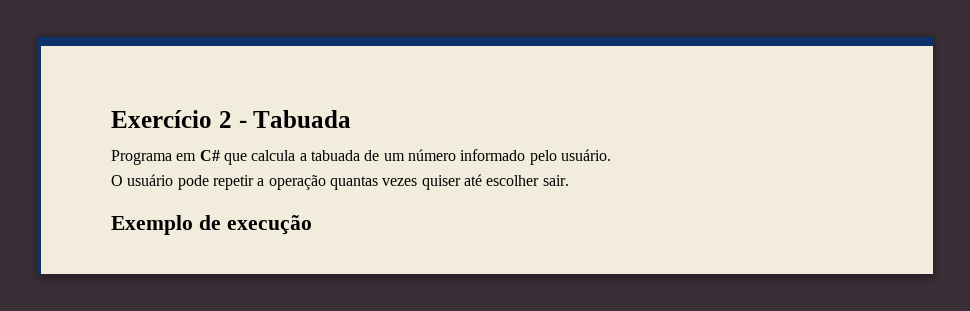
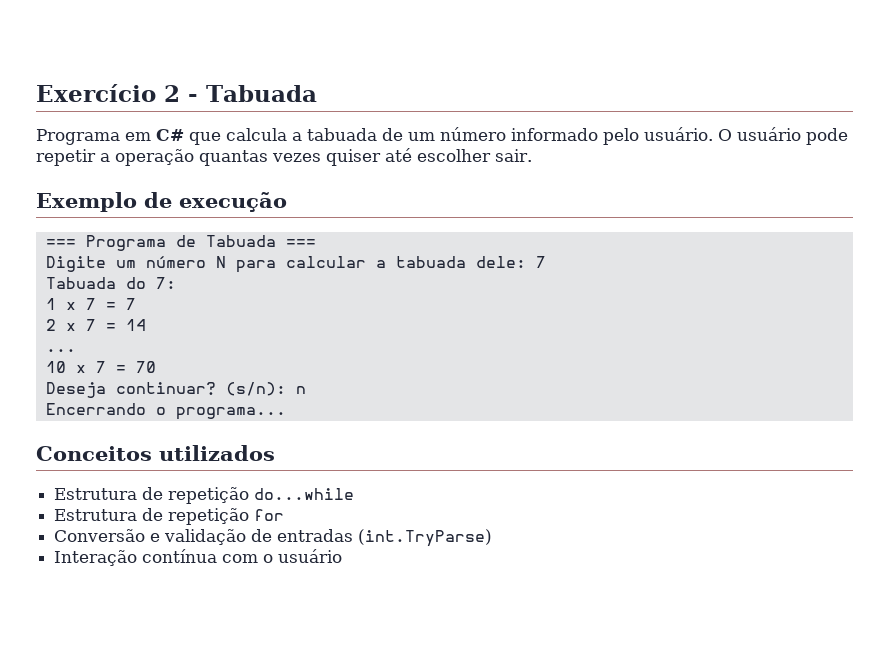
- Programa em C# que calcula a tabuada de um número informado pelo usuário.
- O usuário pode repetir a operação quantas vezes quiser até escolher sair.
+ Programa em C# que calcula a tabuada de um número informado pelo usuário. O usuário pode repetir a operação quantas vezes quiser até escolher sair.
+ === Programa de Tabuada ===
+ Digite um número N para calcular a tabuada dele: 7
+ Tabuada do 7:
+ 1 x 7 = 7
+ 2 x 7 = 14
+ ...
+ 10 x 7 = 70
+ Deseja continuar? (s/n): n
+ Encerrando o programa...
+ Conceitos utilizados
+ Estrutura de repetição do...while
+ Estrutura de repetição for
+ Conversão e validação de entradas (int.TryParse)
+ Interação contínua com o usuário

